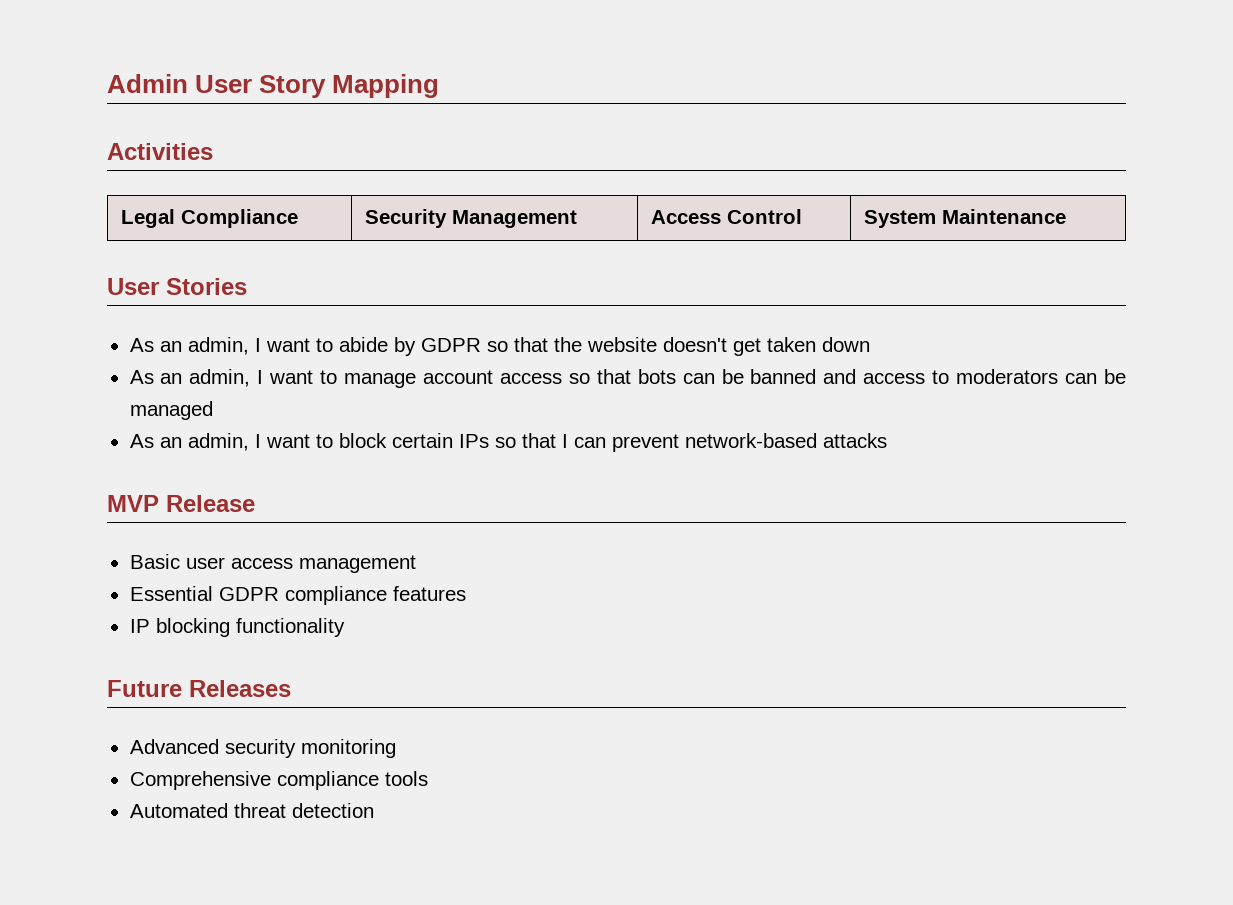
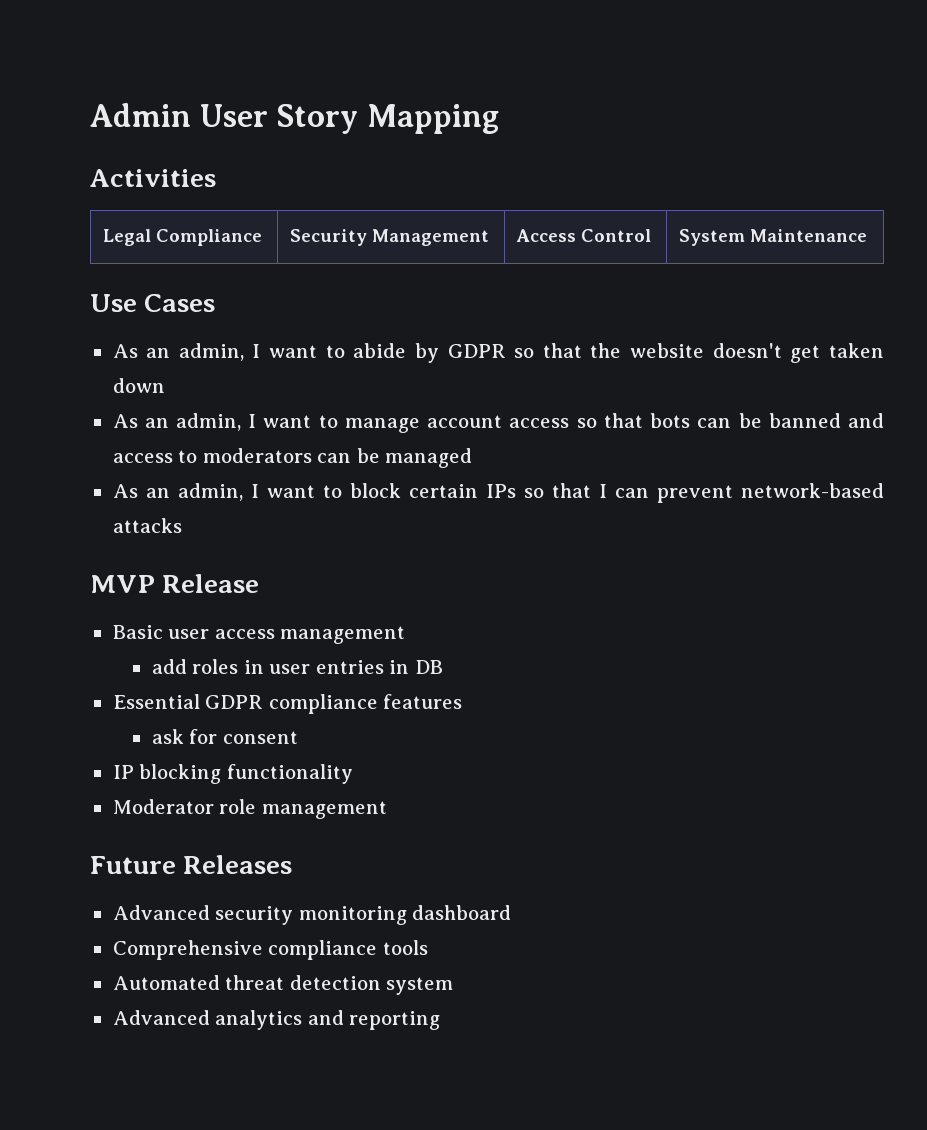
- User Stories
+ Use Cases
+ add roles in user entries in DB
+ ask for consent
+ Moderator role management
- Advanced security monitoring
+ Advanced security monitoring dashboard
- Automated threat detection
+ Automated threat detection system
+ Advanced analytics and reporting

